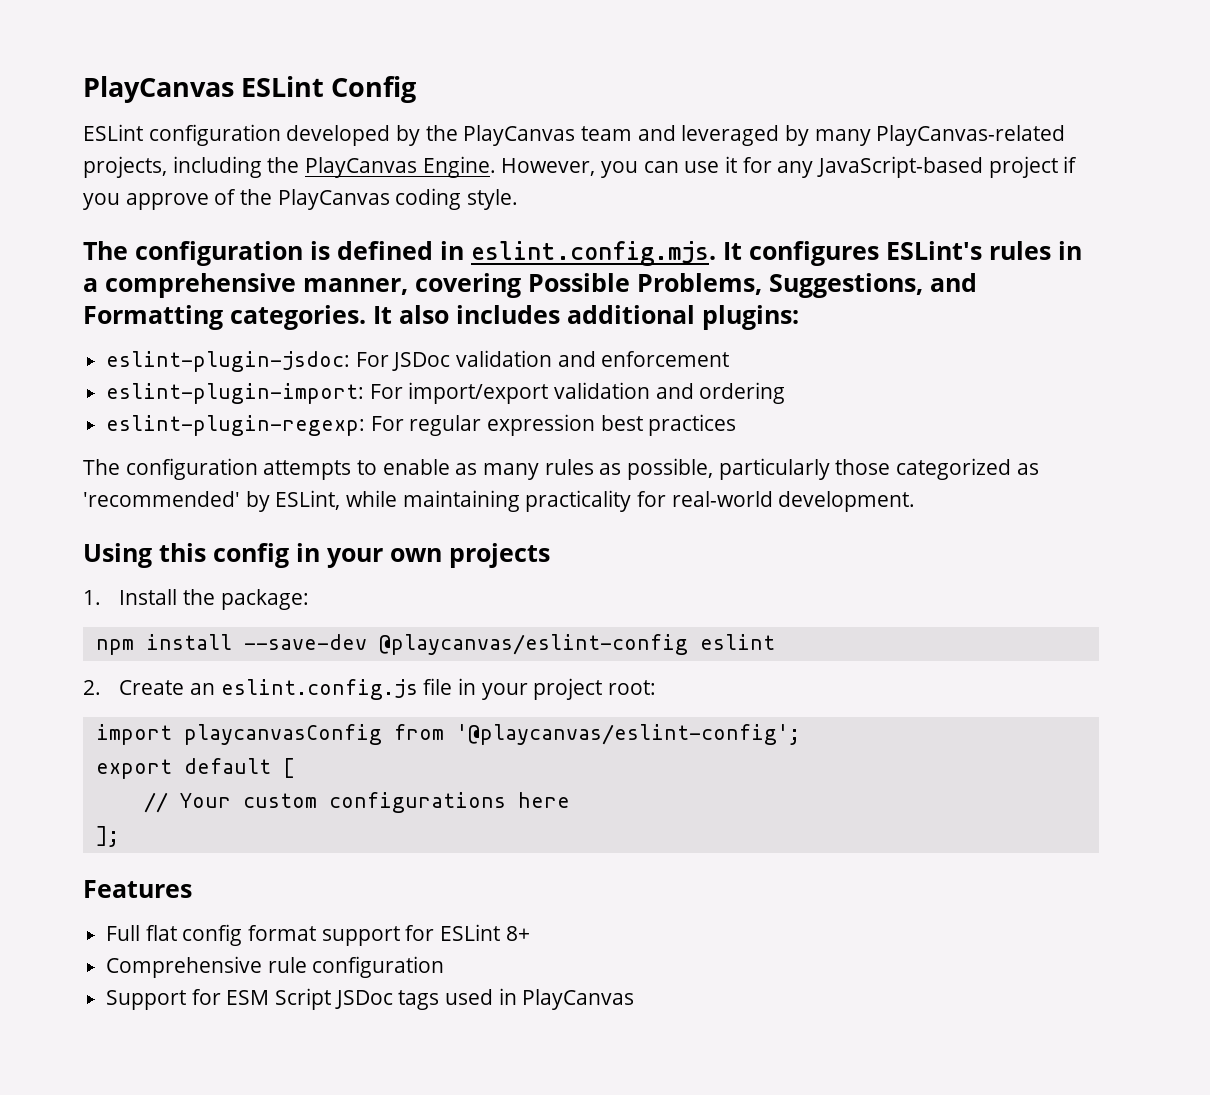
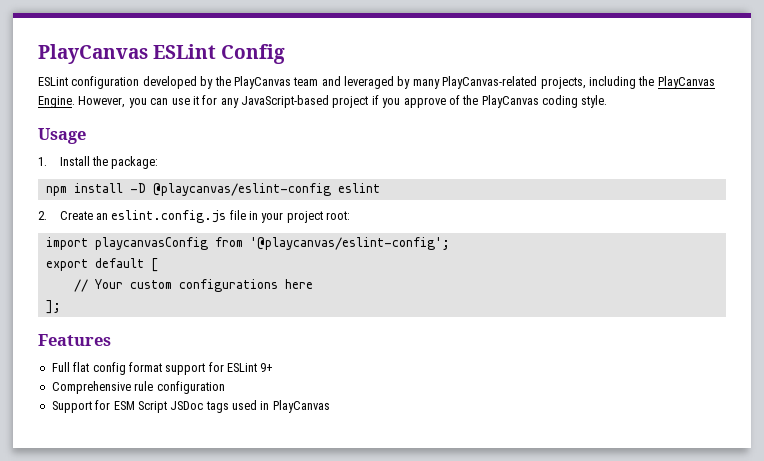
- The configuration is defined in eslint.config.mjs. It configures ESLint's rules in a comprehensive manner, covering Possible Problems, Suggestions, and Formatting categories. It also includes additional plugins:
- eslint-plugin-jsdoc: For JSDoc validation and enforcement
- eslint-plugin-import: For import/export validation and ordering
- eslint-plugin-regexp: For regular expression best practices
- The configuration attempts to enable as many rules as possible, particularly those categorized as 'recommended' by ESLint, while maintaining practicality for real-world development.
- Using this config in your own projects
+ Usage
- npm install --save-dev @playcanvas/eslint-config eslint
+ npm install -D @playcanvas/eslint-config eslint
- Full flat config format support for ESLint 8+
+ Full flat config format support for ESLint 9+

